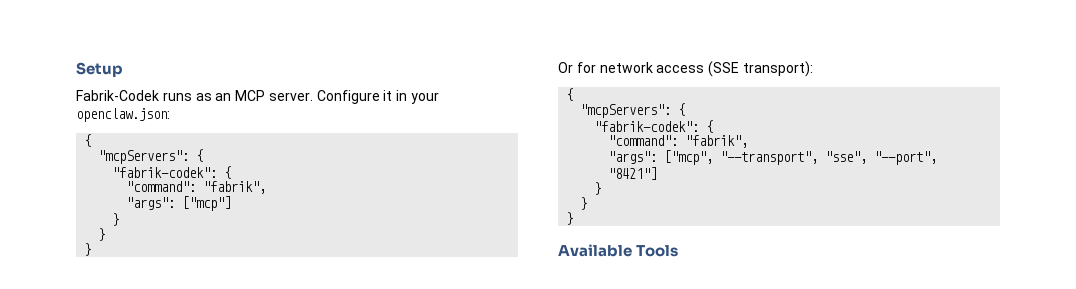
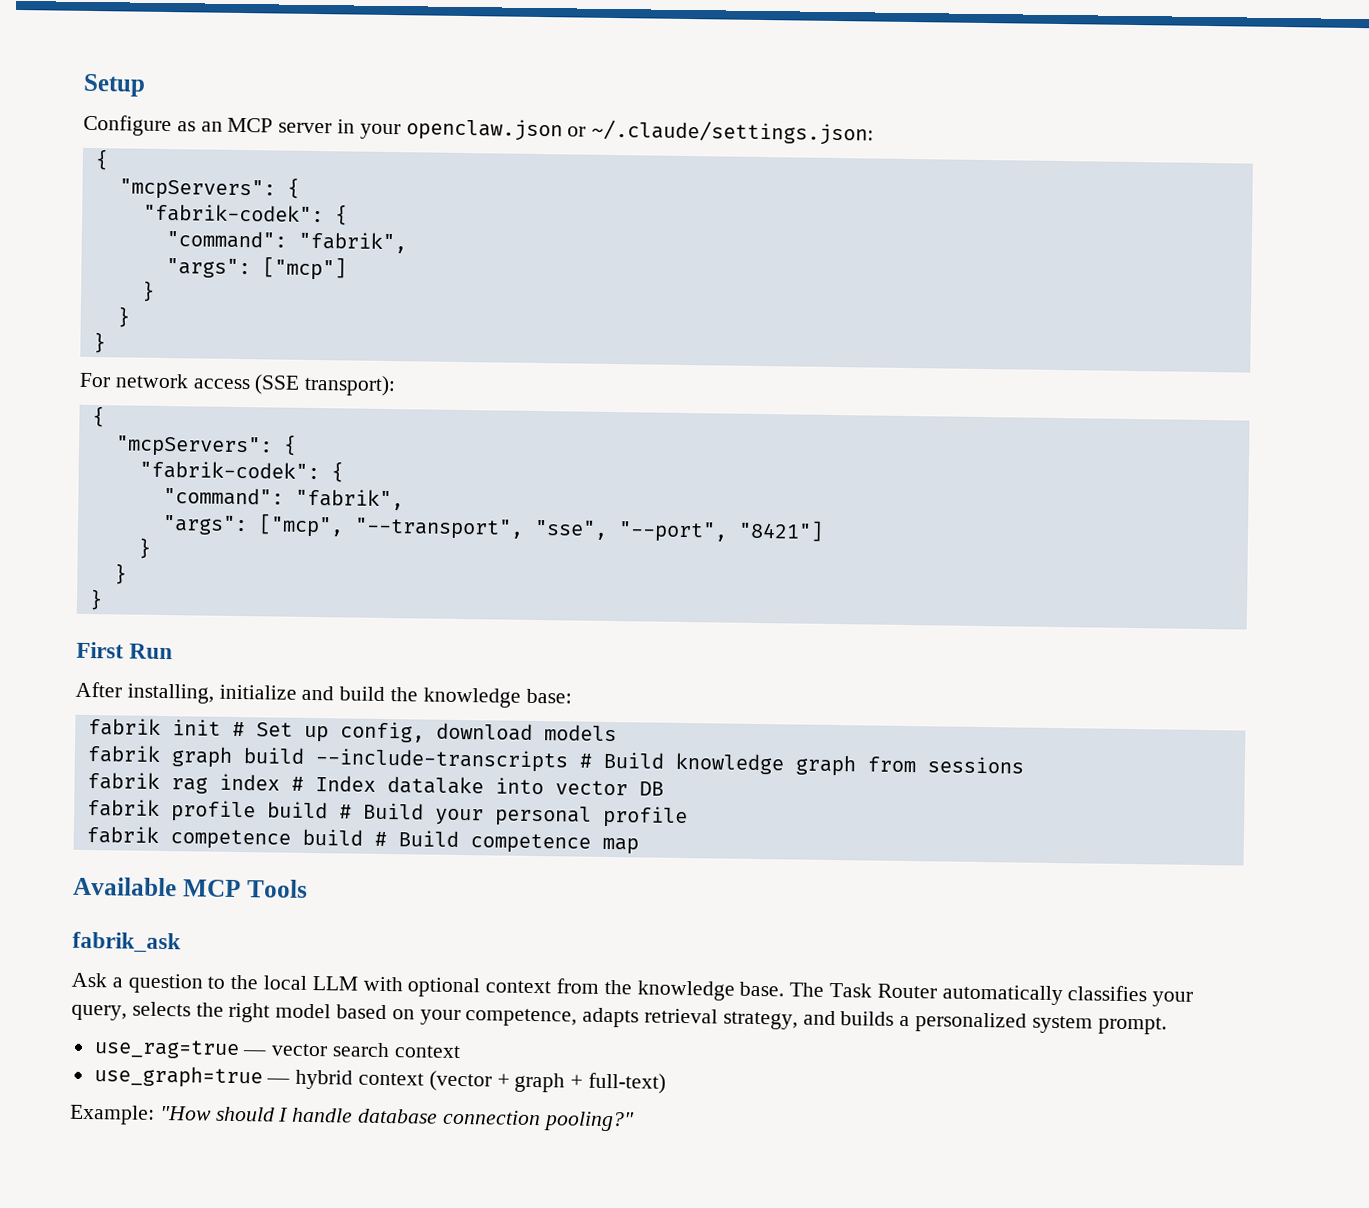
- Fabrik-Codek runs as an MCP server. Configure it in your openclaw.json:
+ Configure as an MCP server in your openclaw.json or ~/.claude/settings.json:
- Or for network access (SSE transport):
+ For network access (SSE transport):
+ First Run
+ After installing, initialize and build the knowledge base:
+ fabrik init # Set up config, download models
+ fabrik graph build --include-transcripts # Build knowledge graph from sessions
+ fabrik rag index # Index datalake into vector DB
+ fabrik profile build # Build your personal profile
+ fabrik competence build # Build competence map
- Available Tools
+ Available MCP Tools
+ fabrik_ask
+ Ask a question to the local LLM with optional context from the knowledge base. The Task Router automatically classifies your query, selects the right model based on your competence, adapts retrieval strategy, and builds a personalized system prompt.
+ use_rag=true — vector search context
+ use_graph=true — hybrid context (vector + graph + full-text)
+ Example: "How should I handle database connection pooling?"

